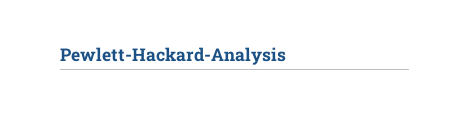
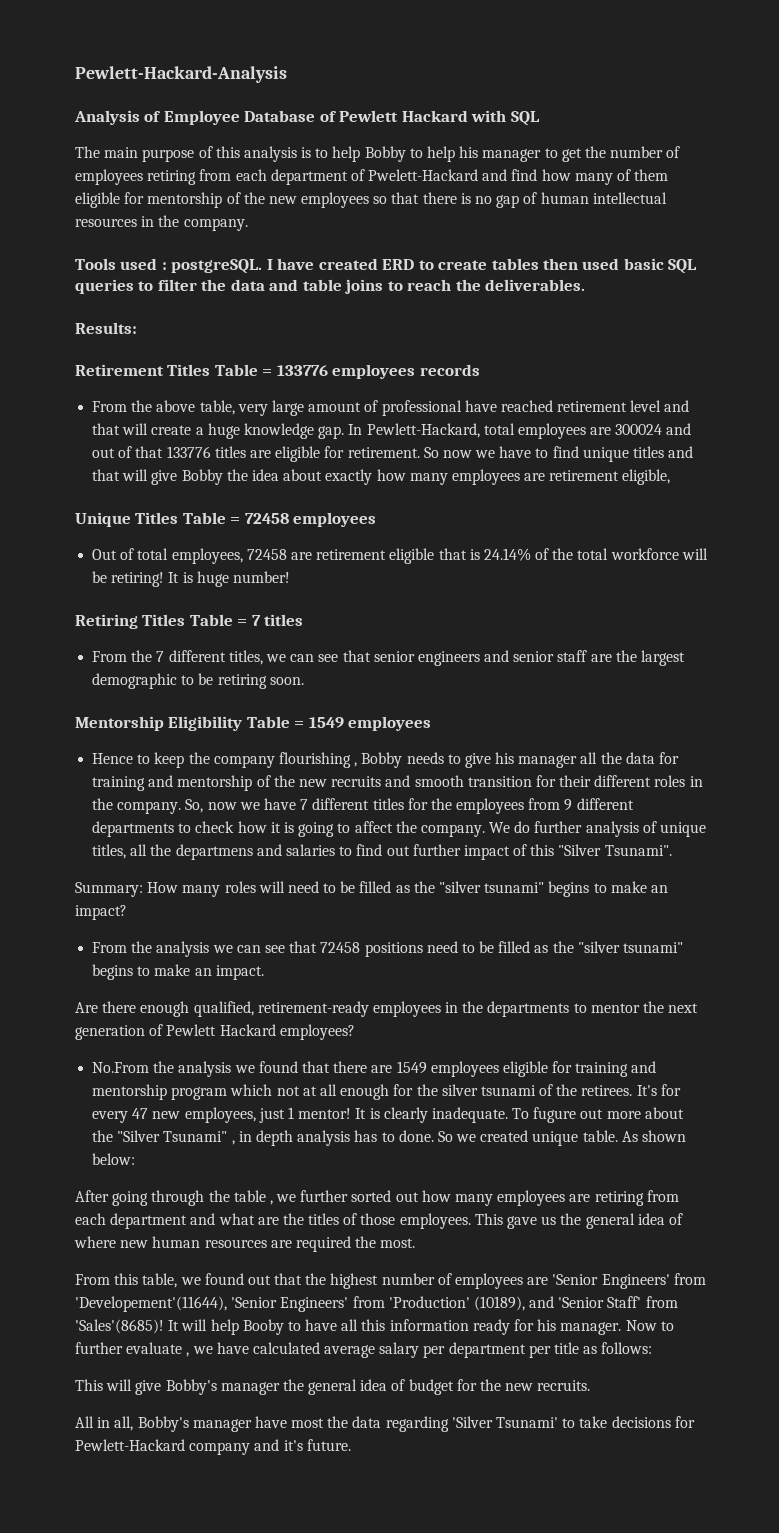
+ Analysis of Employee Database of Pewlett Hackard with SQL
+ The main purpose of this analysis is to help Bobby to help his manager to get the number of employees retiring from each department of Pwelett-Hackard and find how many of them eligible for mentorship of the new employees so that there is no gap of human intellectual resources in the company.
+ Tools used : postgreSQL. I have created ERD to create tables then used basic SQL queries to filter the data and table joins to reach the deliverables.
+ Results:
+ Retirement Titles Table = 133776 employees records
+ From the above table, very large amount of professional have reached retirement level and that will create a huge knowledge gap. In Pewlett-Hackard, total employees are 300024 and out of that 133776 titles are eligible for retirement. So now we have to find unique titles and that will give Bobby the idea about exactly how many employees are retirement eligible,
+ Unique Titles Table = 72458 employees
+ Out of total employees, 72458 are retirement eligible that is 24.14% of the total workforce will be retiring! It is huge number!
+ Retiring Titles Table = 7 titles
+ From the 7 different titles, we can see that senior engineers and senior staff are the largest demographic to be retiring soon.
+ Mentorship Eligibility Table = 1549 employees
+ Hence to keep the company flourishing , Bobby needs to give his manager all the data for training and mentorship of the new recruits and smooth transition for their different roles in the company. So, now we have 7 different titles for the employees from 9 different departments to check how it is going to affect the company. We do further analysis of unique titles, all the departmens and salaries to find out further impact of this "Silver Tsunami".
+ Summary: How many roles will need to be filled as the "silver tsunami" begins to make an impact?
+ From the analysis we can see that 72458 positions need to be filled as the "silver tsunami" begins to make an impact.
+ Are there enough qualified, retirement-ready employees in the departments to mentor the next generation of Pewlett Hackard employees?
+ No.From the analysis we found that there are 1549 employees eligible for training and mentorship program which not at all enough for the silver tsunami of the retirees. It's for every 47 new employees, just 1 mentor! It is clearly inadequate. To fugure out more about the "Silver Tsunami" , in depth analysis has to done. So we created unique table. As shown below:
+ After going through the table , we further sorted out how many employees are retiring from each department and what are the titles of those employees. This gave us the general idea of where new human resources are required the most.
+ From this table, we found out that the highest number of employees are 'Senior Engineers' from 'Developement'(11644), 'Senior Engineers' from 'Production' (10189), and 'Senior Staff' from 'Sales'(8685)! It will help Booby to have all this information ready for his manager. Now to further evaluate , we have calculated average salary per department per title as follows:
+ This will give Bobby's manager the general idea of budget for the new recruits.
+ All in all, Bobby's manager have most the data regarding 'Silver Tsunami' to take decisions for Pewlett-Hackard company and it's future.

